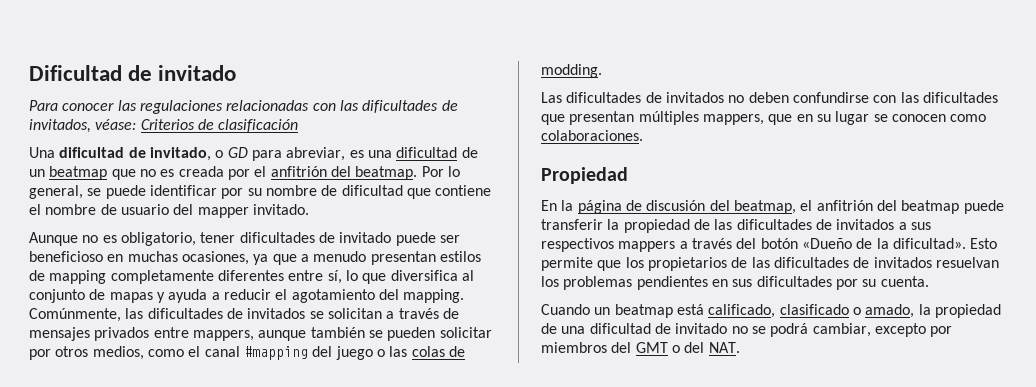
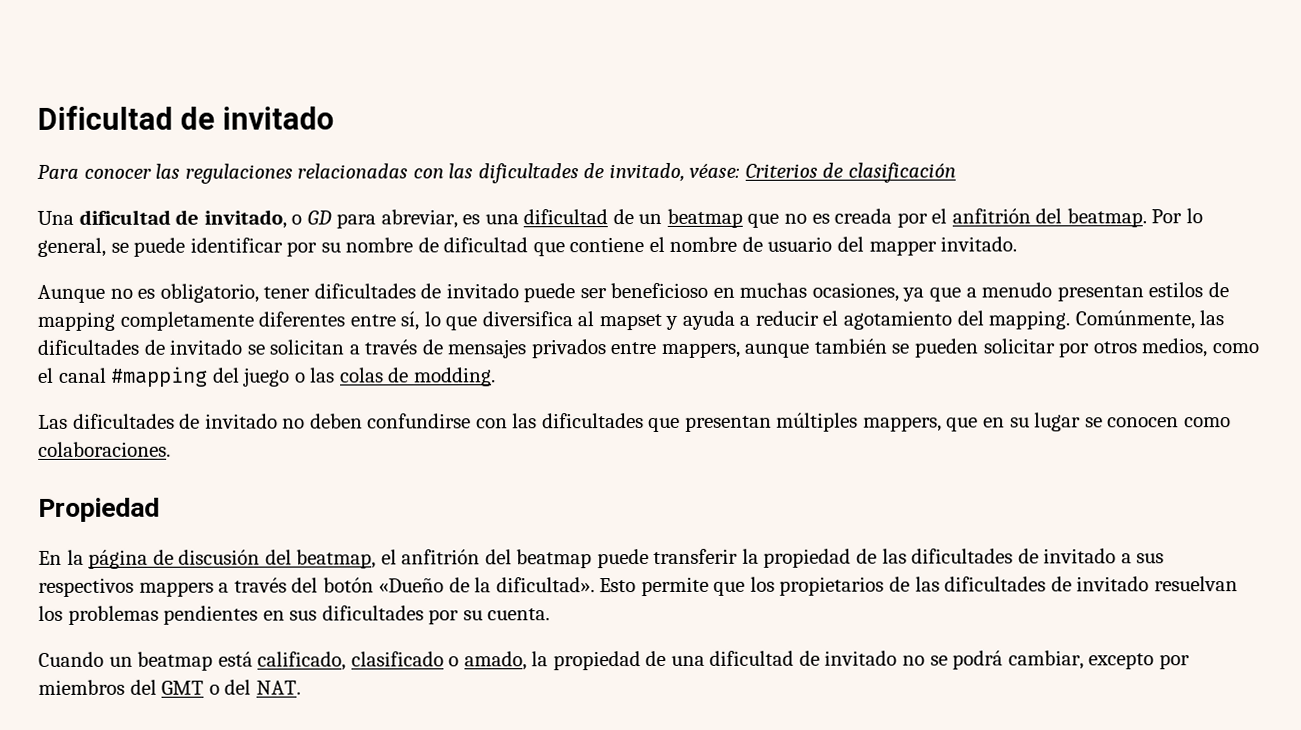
- Para conocer las regulaciones relacionadas con las dificultades de invitados, véase: Criterios de clasificación
+ Para conocer las regulaciones relacionadas con las dificultades de invitado, véase: Criterios de clasificación
- Aunque no es obligatorio, tener dificultades de invitado puede ser beneficioso en muchas ocasiones, ya que a menudo presentan estilos de mapping completamente diferentes entre sí, lo que diversifica al conjunto de mapas y ayuda a reducir el agotamiento del mapping.
+ Aunque no es obligatorio, tener dificultades de invitado puede ser beneficioso en muchas ocasiones, ya que a menudo presentan estilos de mapping completamente diferentes entre sí, lo que diversifica al mapset y ayuda a reducir el agotamiento del mapping.
- Comúnmente, las dificultades de invitados se solicitan a través de mensajes privados entre mappers, aunque también se pueden solicitar por otros medios, como el canal #mapping del juego o las colas de modding.
+ Comúnmente, las dificultades de invitado se solicitan a través de mensajes privados entre mappers, aunque también se pueden solicitar por otros medios, como el canal #mapping del juego o las colas de modding.
- Las dificultades de invitados no deben confundirse con las dificultades que presentan múltiples mappers, que en su lugar se conocen como colaboraciones.
+ Las dificultades de invitado no deben confundirse con las dificultades que presentan múltiples mappers, que en su lugar se conocen como colaboraciones.
- En la página de discusión del beatmap, el anfitrión del beatmap puede transferir la propiedad de las dificultades de invitados a sus respectivos mappers a través del botón «Dueño de la dificultad».
+ En la página de discusión del beatmap, el anfitrión del beatmap puede transferir la propiedad de las dificultades de invitado a sus respectivos mappers a través del botón «Dueño de la dificultad».
- Esto permite que los propietarios de las dificultades de invitados resuelvan los problemas pendientes en sus dificultades por su cuenta.
+ Esto permite que los propietarios de las dificultades de invitado resuelvan los problemas pendientes en sus dificultades por su cuenta.

